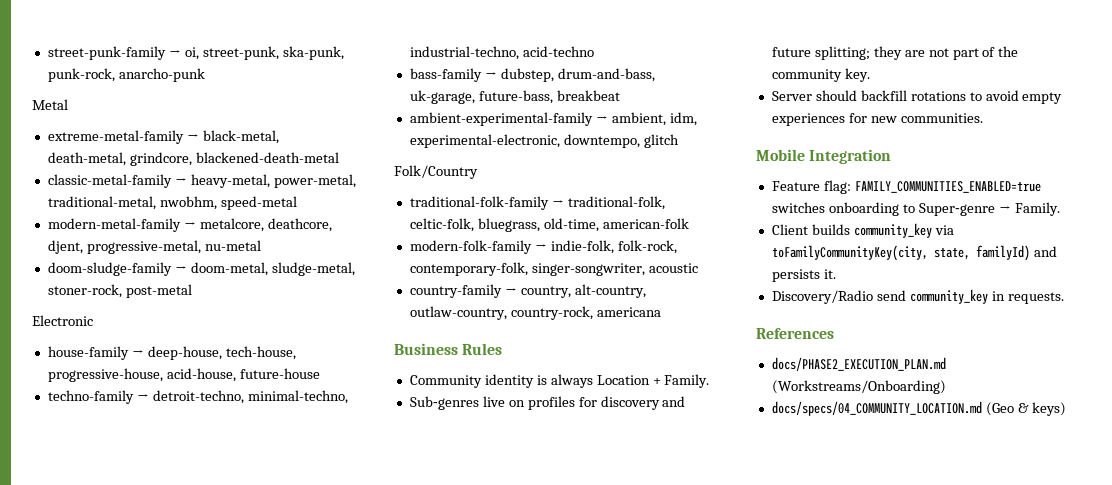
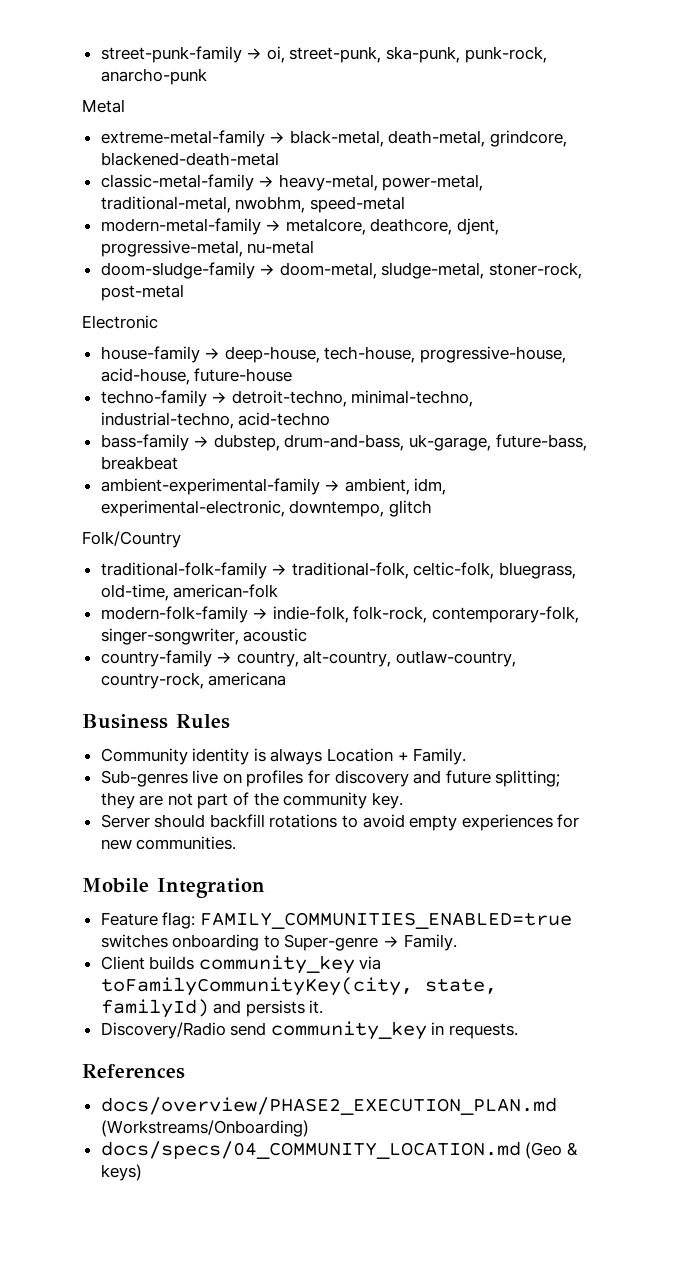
- docs/PHASE2_EXECUTION_PLAN.md (Workstreams/Onboarding)
+ docs/overview/PHASE2_EXECUTION_PLAN.md (Workstreams/Onboarding)

